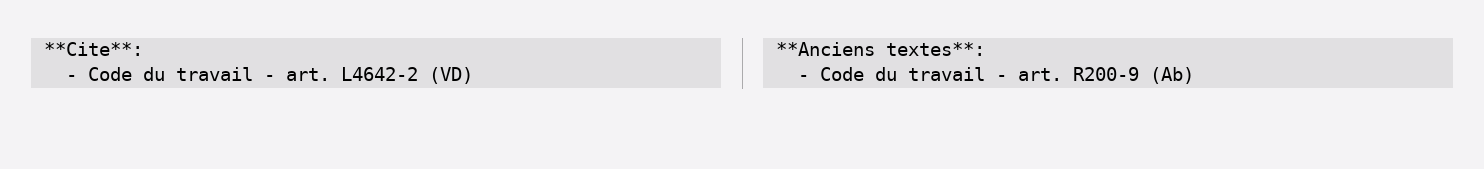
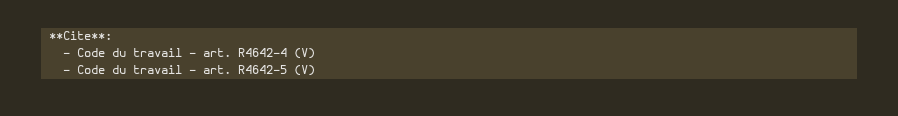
- - Code du travail - art. L4642-2 (VD)
- **Anciens textes**:
- - Code du travail - art. R200-9 (Ab)
+ - Code du travail - art. R4642-4 (V)
+ - Code du travail - art. R4642-5 (V)

